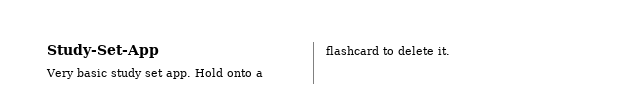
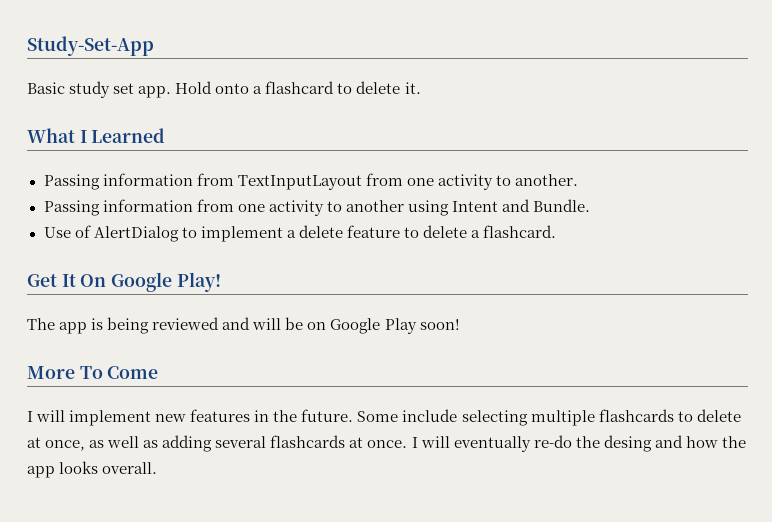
- Very basic study set app.
+ Basic study set app.
+ What I Learned
+ Passing information from TextInputLayout from one activity to another.
+ Passing information from one activity to another using Intent and Bundle.
+ Use of AlertDialog to implement a delete feature to delete a flashcard.
+ Get It On Google Play!
+ The app is being reviewed and will be on Google Play soon!
+ More To Come
+ I will implement new features in the future. Some include selecting multiple flashcards to delete at once, as well as adding several flashcards at once. I will eventually re-do the desing and how the app looks overall.

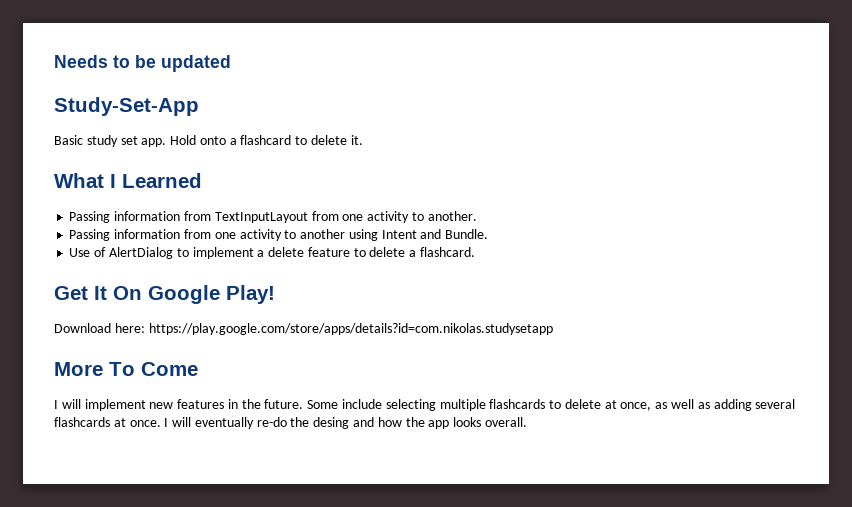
+ Needs to be updated
- The app is being reviewed and will be on Google Play soon!
+ Download here: https://play.google.com/store/apps/details?id=com.nikolas.studysetapp

